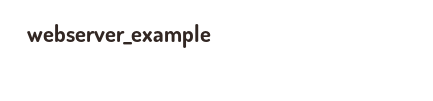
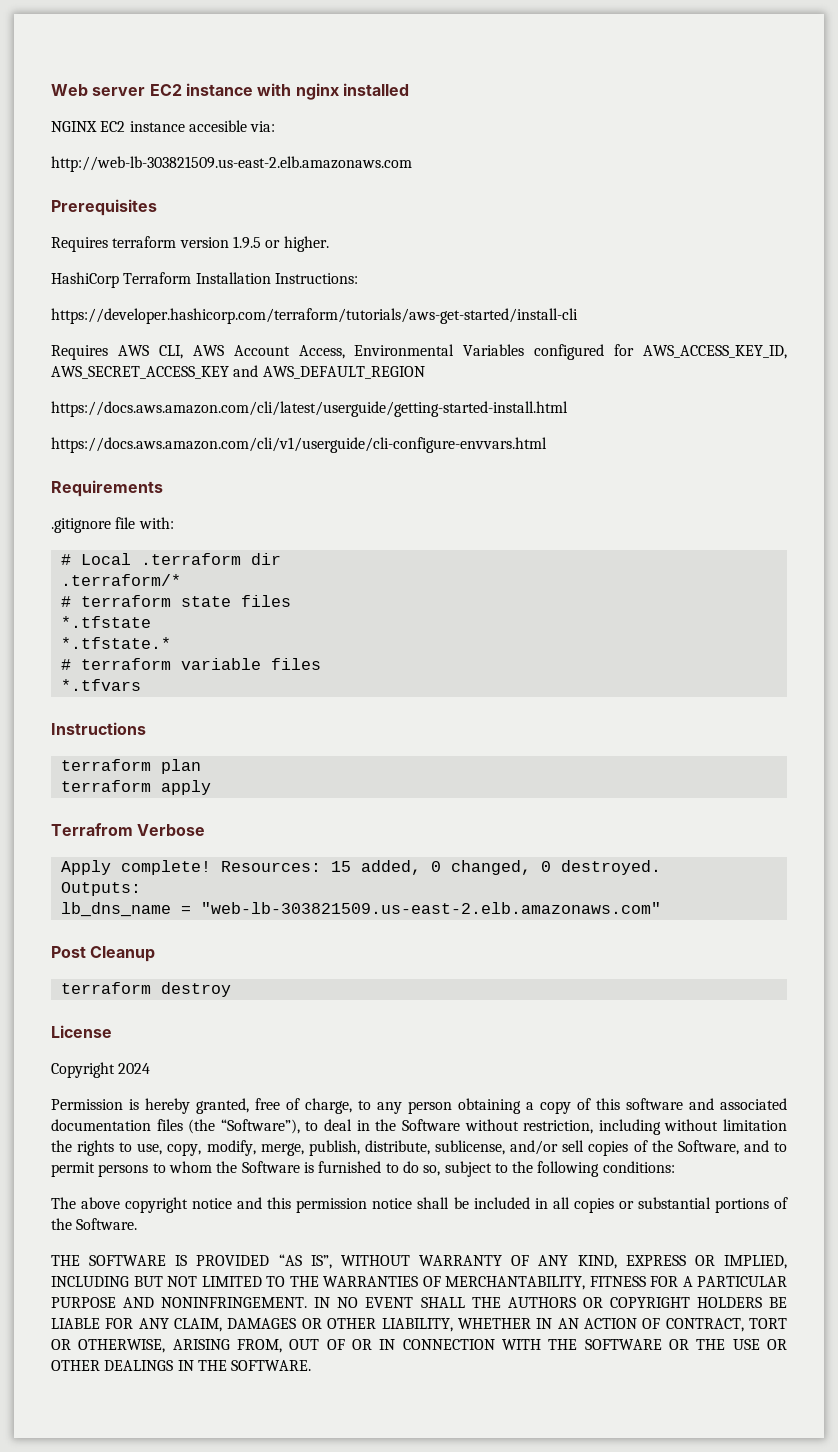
- webserver_example
+ Web server EC2 instance with nginx installed
+ NGINX EC2 instance accesible via:
+ http://web-lb-303821509.us-east-2.elb.amazonaws.com
+ Prerequisites
+ Requires terraform version 1.9.5 or higher.
+ HashiCorp Terraform Installation Instructions:
+ https://developer.hashicorp.com/terraform/tutorials/aws-get-started/install-cli
+ Requires AWS CLI, AWS Account Access, Environmental Variables configured for AWS_ACCESS_KEY_ID, AWS_SECRET_ACCESS_KEY and AWS_DEFAULT_REGION
+ https://docs.aws.amazon.com/cli/latest/userguide/getting-started-install.html
+ https://docs.aws.amazon.com/cli/v1/userguide/cli-configure-envvars.html
+ Requirements
+ .gitignore file with:
+ # Local .terraform dir
+ .terraform/*
+ # terraform state files
+ *.tfstate
+ *.tfstate.*
+ # terraform variable files
+ *.tfvars
+ Instructions
+ terraform plan
+ terraform apply
+ Terrafrom Verbose
+ Apply complete! Resources: 15 added, 0 changed, 0 destroyed.
+ Outputs:
+ lb_dns_name = "web-lb-303821509.us-east-2.elb.amazonaws.com"
+ Post Cleanup
+ terraform destroy
+ License
+ Copyright 2024
+ Permission is hereby granted, free of charge, to any person obtaining a copy of this software and associated documentation files (the “Software”), to deal in the Software without restriction, including without limitation the rights to use, copy, modify, merge, publish, distribute, sublicense, and/or sell copies of the Software, and to permit persons to whom the Software is furnished to do so, subject to the following conditions:
+ The above copyright notice and this permission notice shall be included in all copies or substantial portions of the Software.
+ THE SOFTWARE IS PROVIDED “AS IS”, WITHOUT WARRANTY OF ANY KIND, EXPRESS OR IMPLIED, INCLUDING BUT NOT LIMITED TO THE WARRANTIES OF MERCHANTABILITY, FITNESS FOR A PARTICULAR PURPOSE AND NONINFRINGEMENT. IN NO EVENT SHALL THE AUTHORS OR COPYRIGHT HOLDERS BE LIABLE FOR ANY CLAIM, DAMAGES OR OTHER LIABILITY, WHETHER IN AN ACTION OF CONTRACT, TORT OR OTHERWISE, ARISING FROM, OUT OF OR IN CONNECTION WITH THE SOFTWARE OR THE USE OR OTHER DEALINGS IN THE SOFTWARE.

